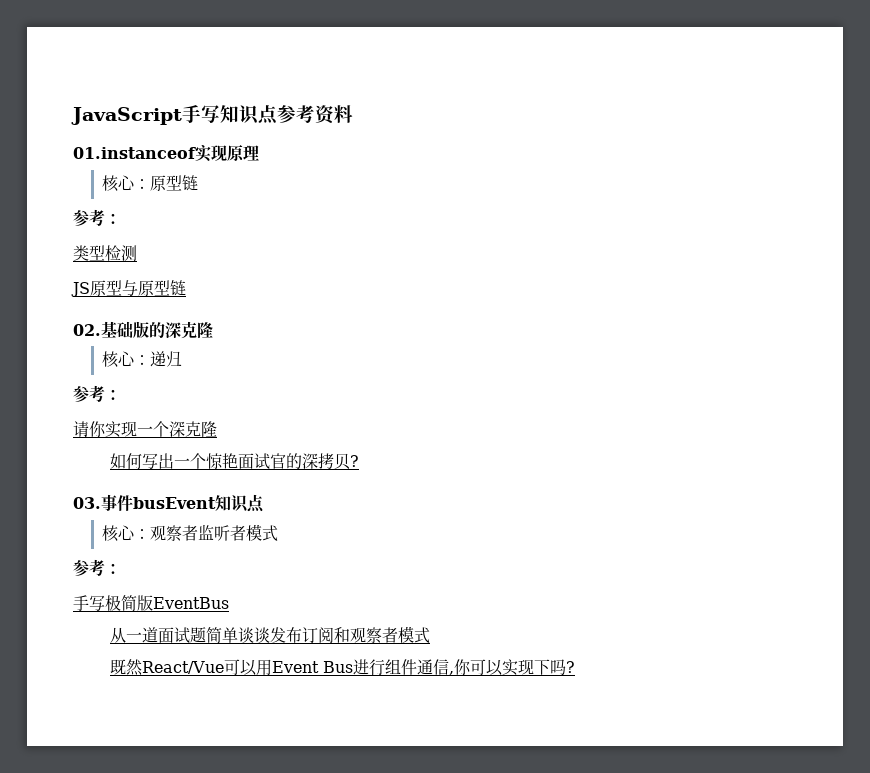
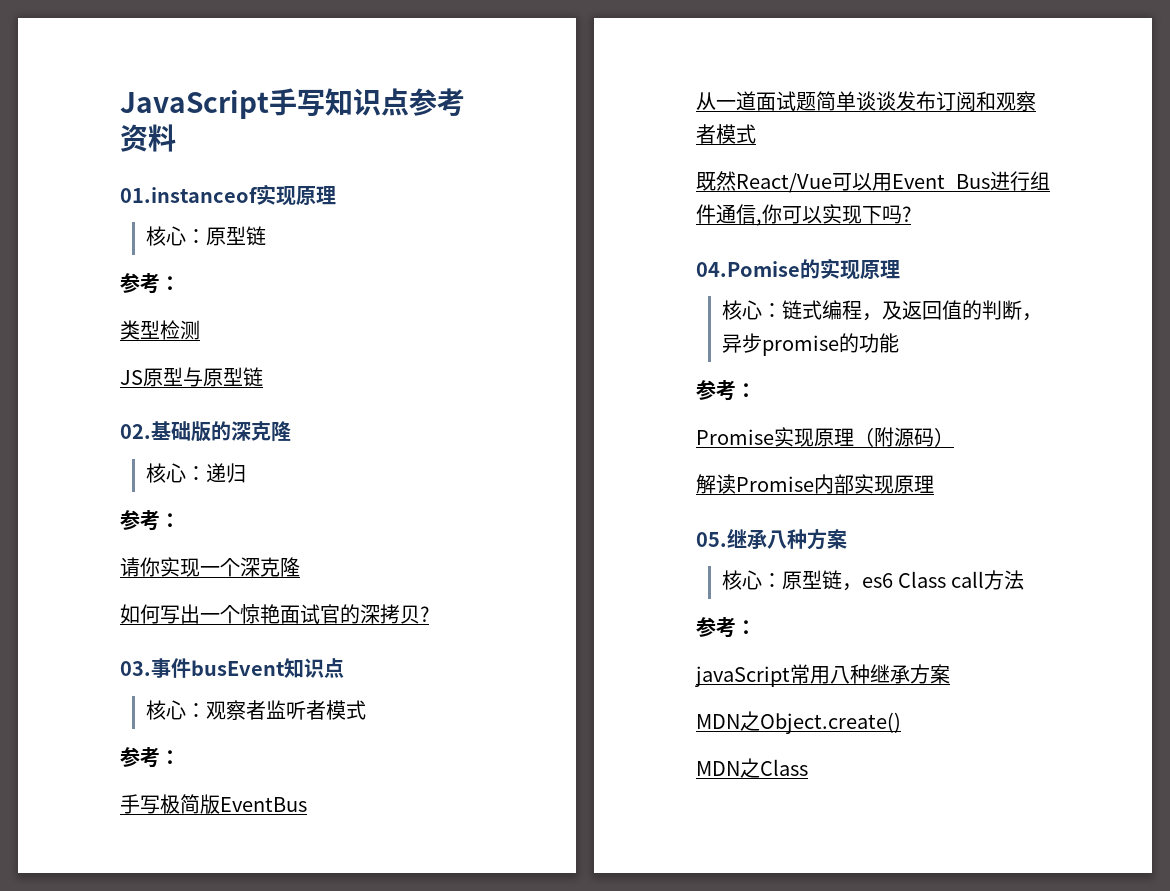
+ 04.Pomise的实现原理
+ 核心：链式编程，及返回值的判断，异步promise的功能
+ 参考：
+ Promise实现原理（附源码）
+ 解读Promise内部实现原理
+ 05.继承八种方案
+ 核心：原型链，es6 Class call方法
+ 参考：
+ javaScript常用八种继承方案
+ MDN之Object.create()
+ MDN之Class

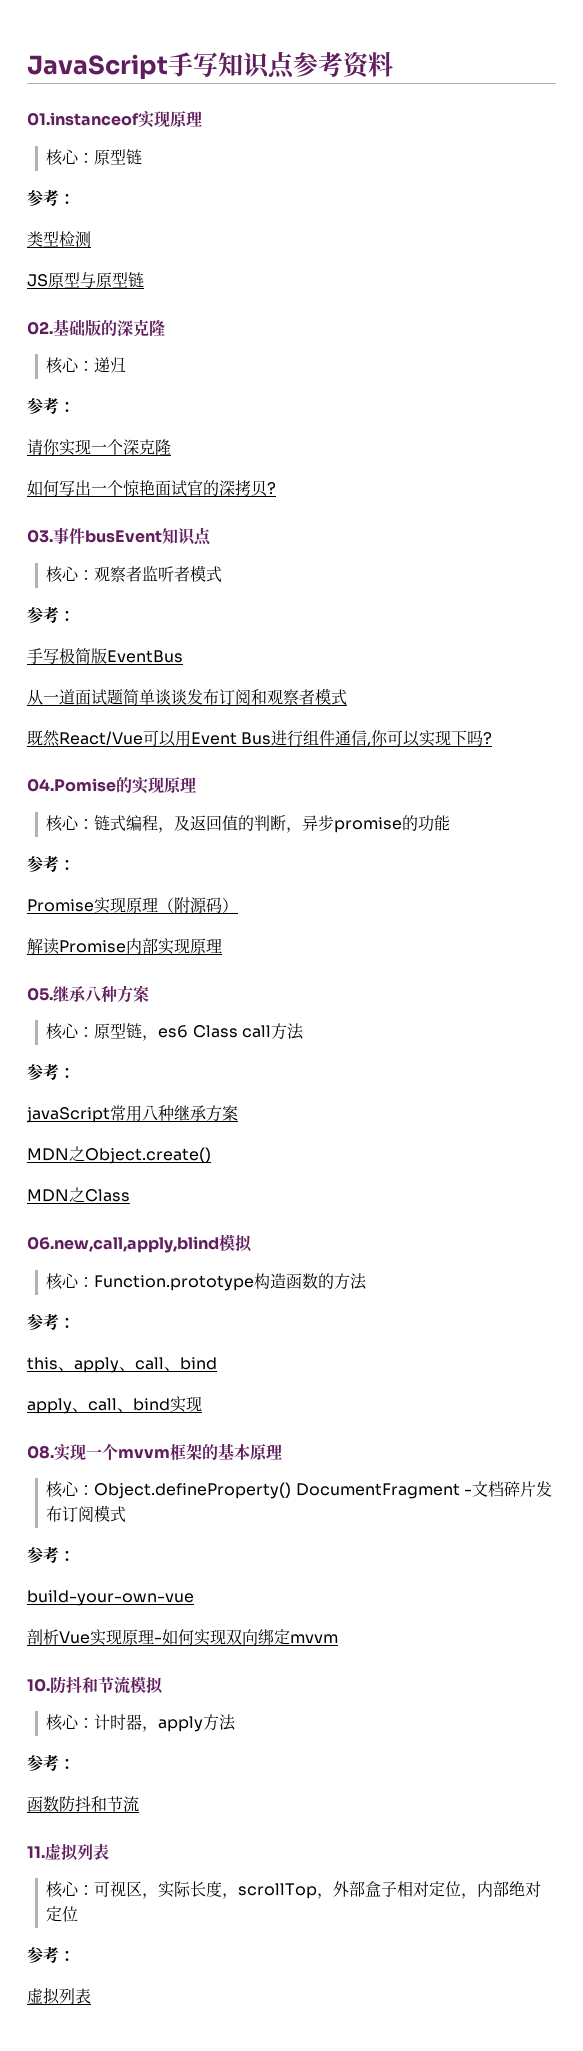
+ 06.new,call,apply,blind模拟
+ 核心：Function.prototype构造函数的方法
+ 参考：
+ this、apply、call、bind
+ apply、call、bind实现
+ 08.实现一个mvvm框架的基本原理
+ 核心：Object.defineProperty() DocumentFragment -文档碎片发布订阅模式
+ 参考：
+ build-your-own-vue
+ 剖析Vue实现原理-如何实现双向绑定mvvm
+ 10.防抖和节流模拟
+ 核心：计时器，apply方法
+ 参考：
+ 函数防抖和节流
+ 11.虚拟列表
+ 核心：可视区，实际长度，scrollTop，外部盒子相对定位，内部绝对定位
+ 参考：
+ 虚拟列表

